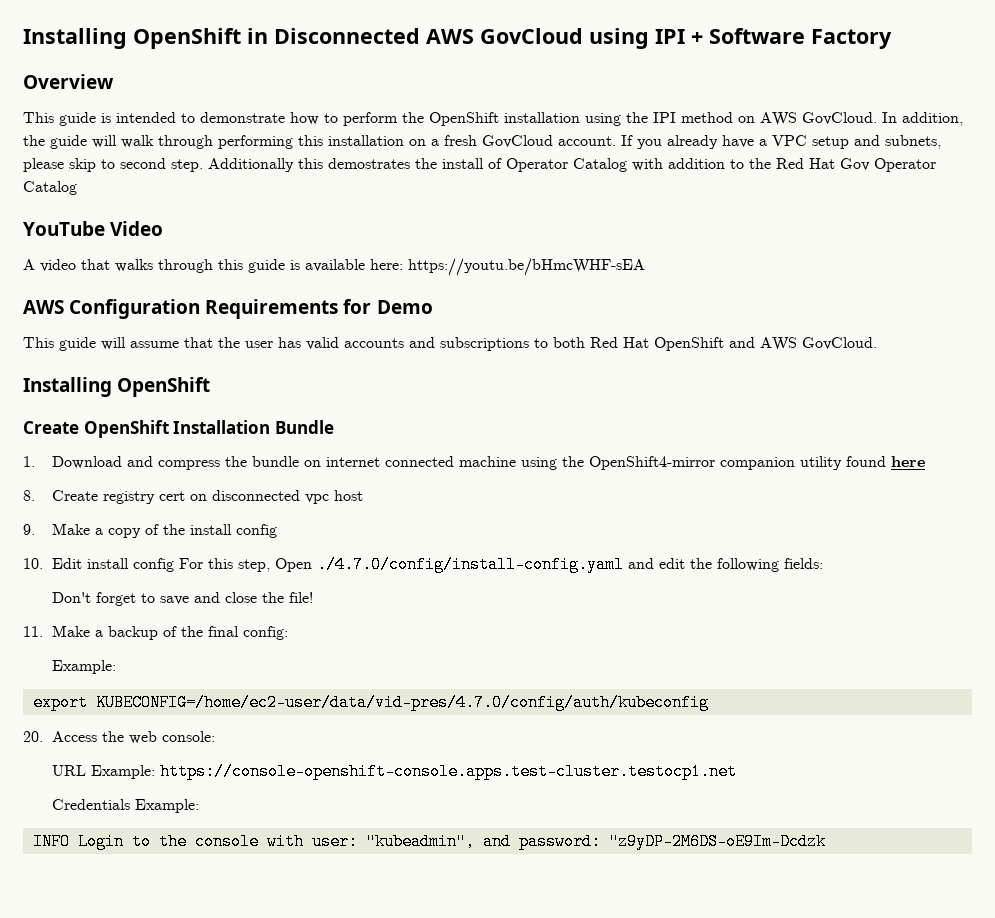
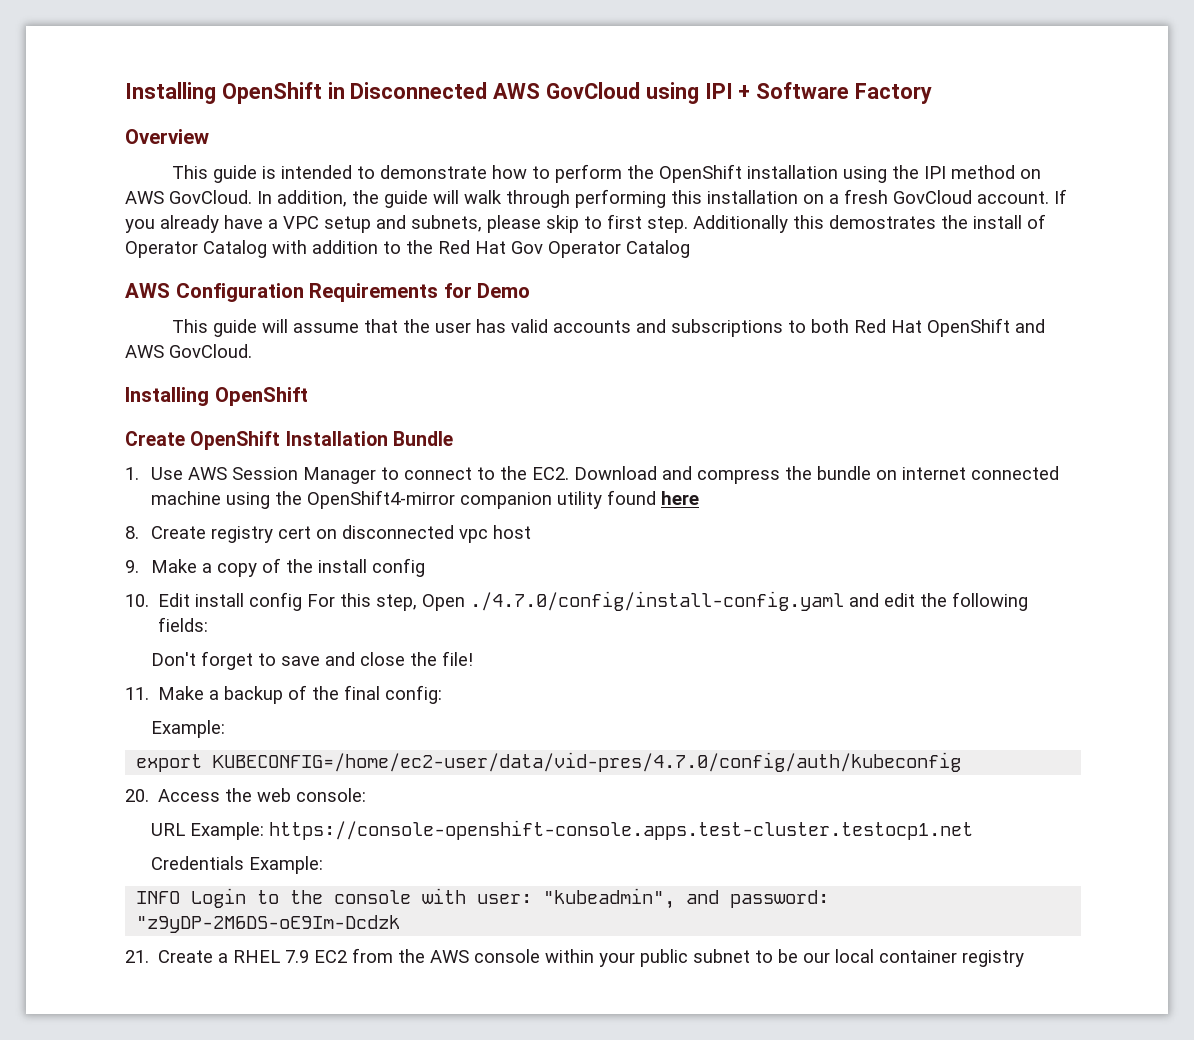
- If you already have a VPC setup and subnets, please skip to second step.
+ If you already have a VPC setup and subnets, please skip to first step.
- YouTube Video
- A video that walks through this guide is available here: https://youtu.be/bHmcWHF-sEA
- 1. Download and compress the bundle on internet connected machine using the OpenShift4-mirror companion utility found here
+ 1. Use AWS Session Manager to connect to the EC2. Download and compress the bundle on internet connected machine using the OpenShift4-mirror companion utility found here
+ 21. Create a RHEL 7.9 EC2 from the AWS console within your public subnet to be our local container registry

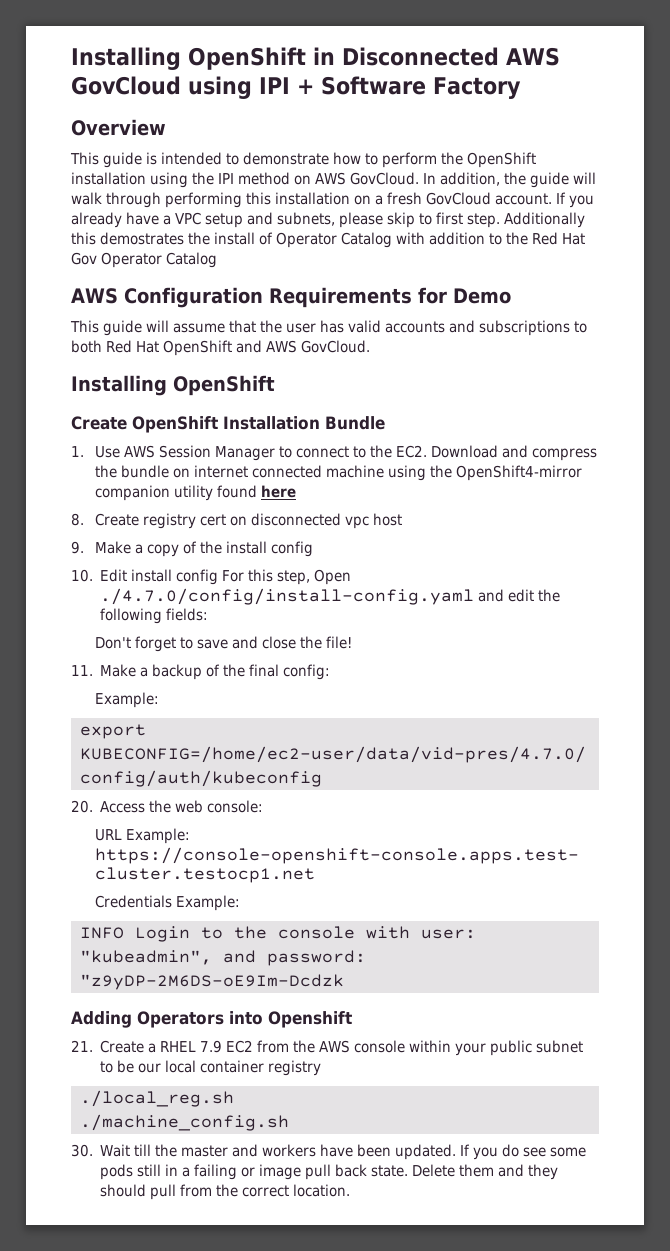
+ Adding Operators into Openshift
+ ./local_reg.sh
+ ./machine_config.sh
+ 30. Wait till the master and workers have been updated. If you do see some pods still in a failing or image pull back state. Delete them and they should pull from the correct location.

